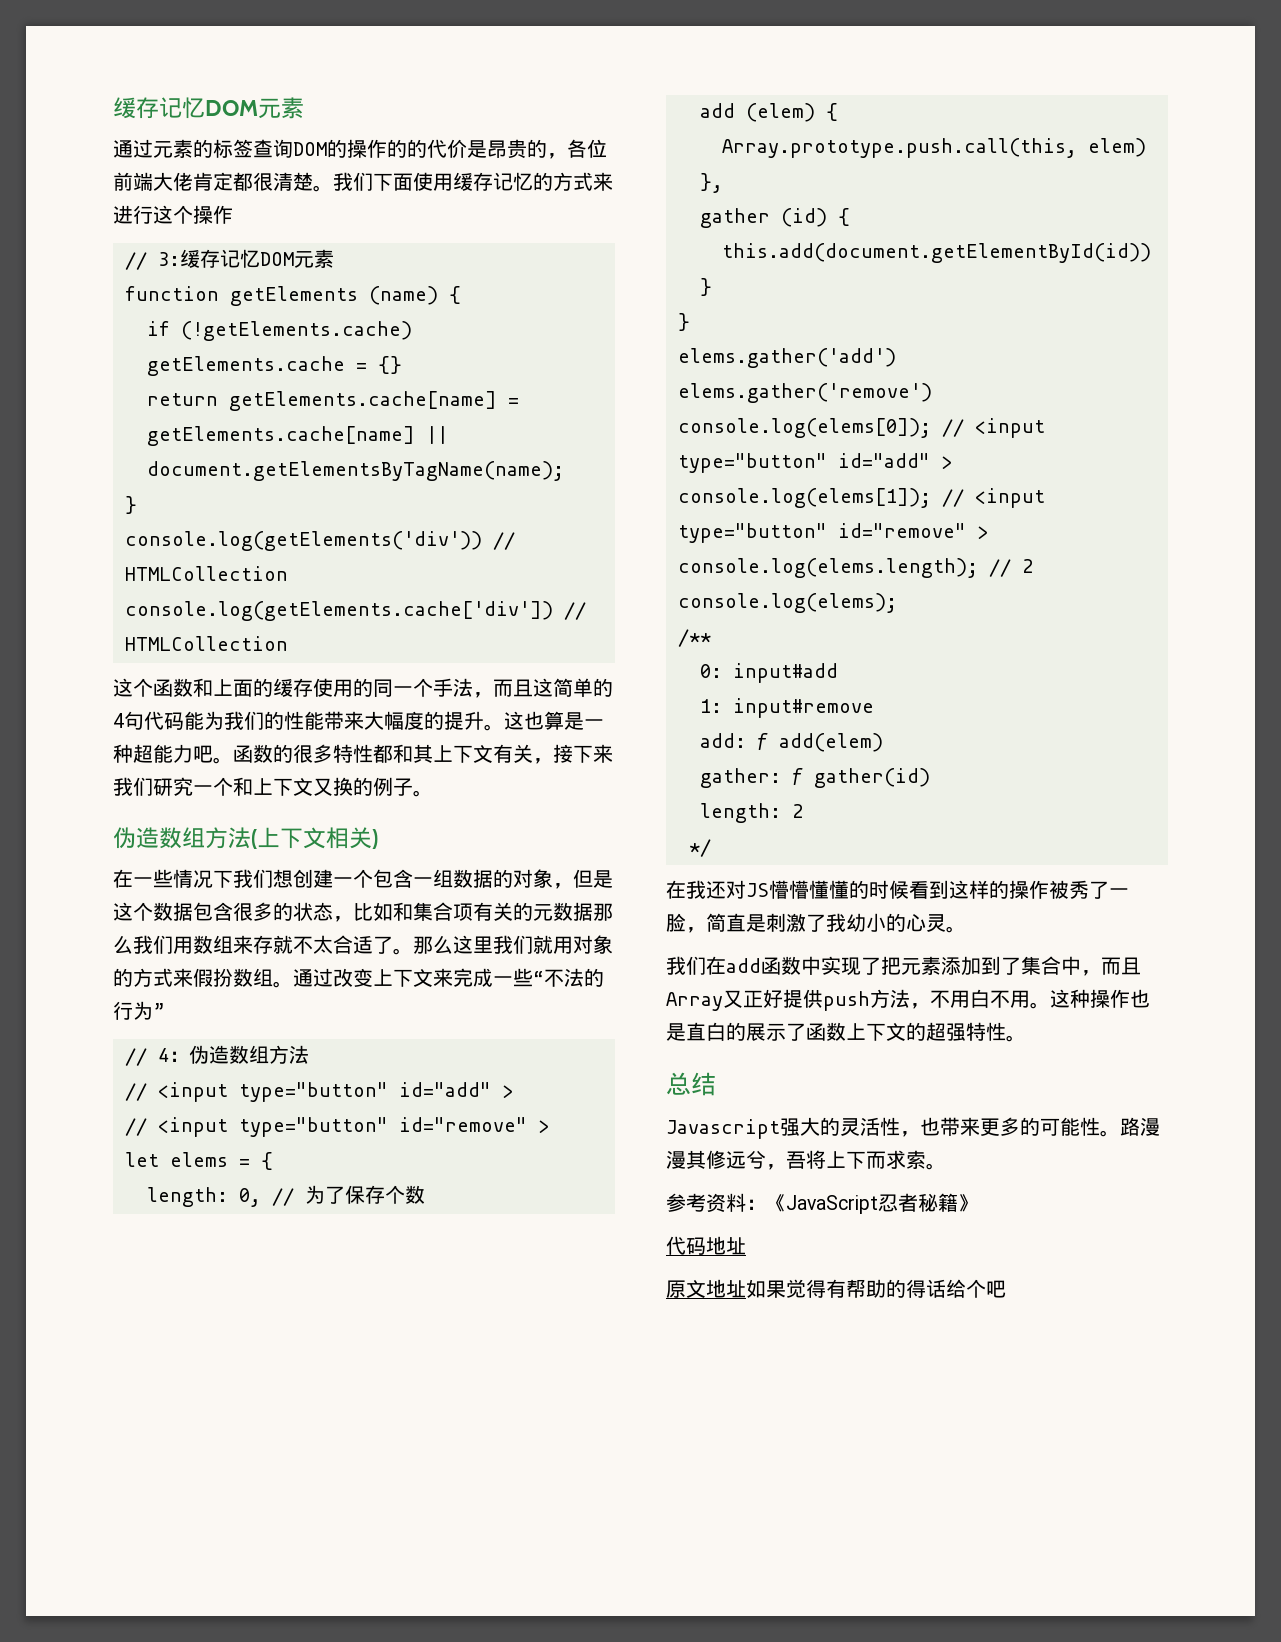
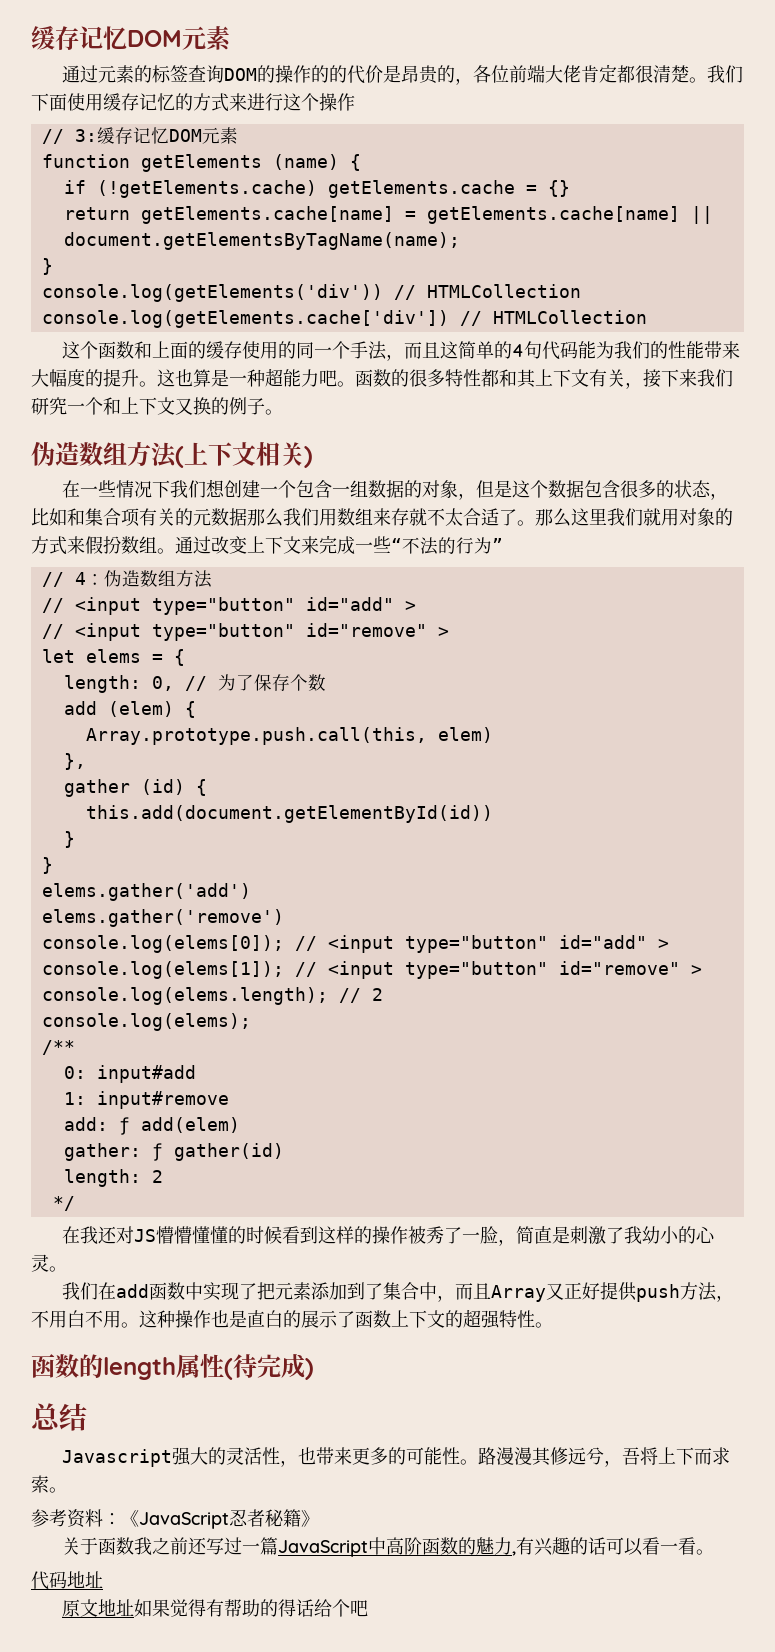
+ 函数的length属性(待完成)
+ 关于函数我之前还写过一篇JavaScript中高阶函数的魅力,有兴趣的话可以看一看。

